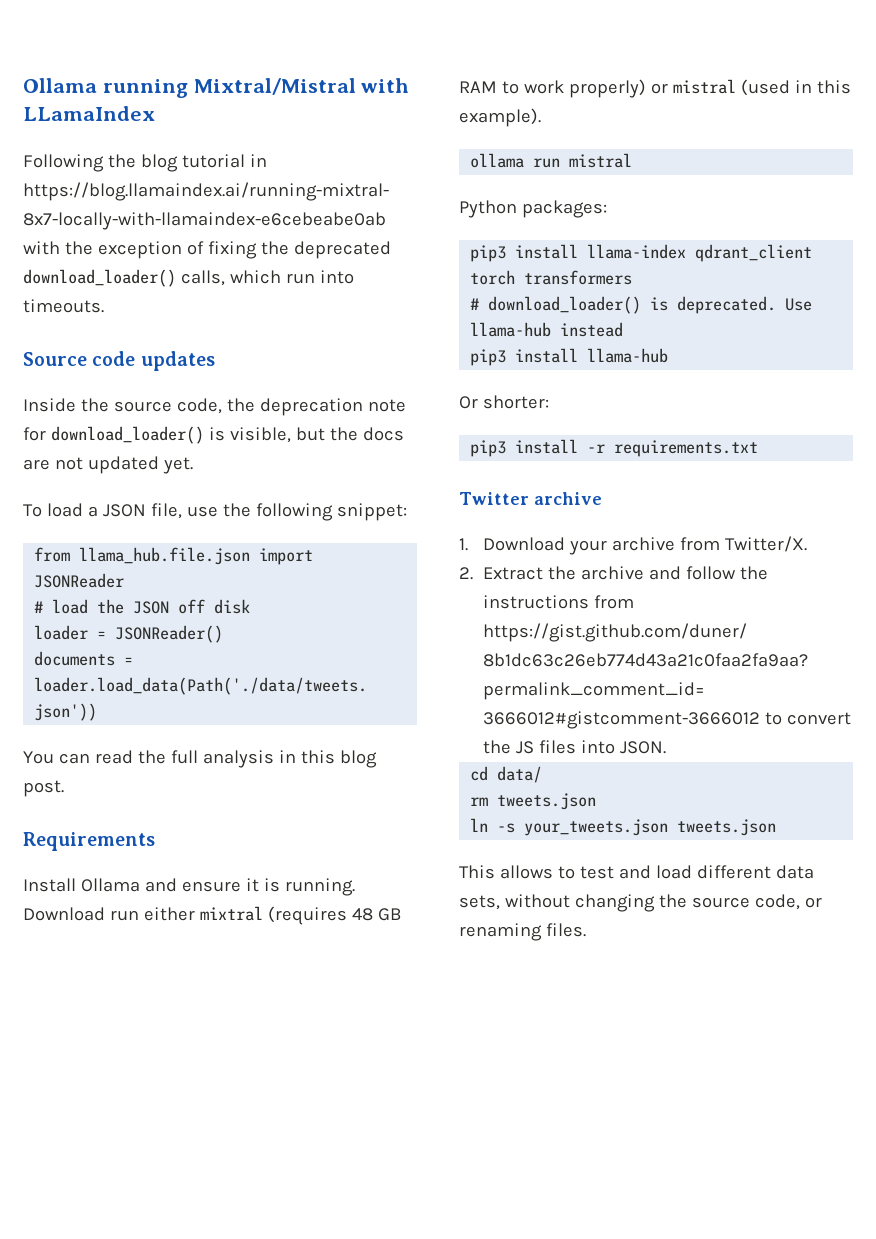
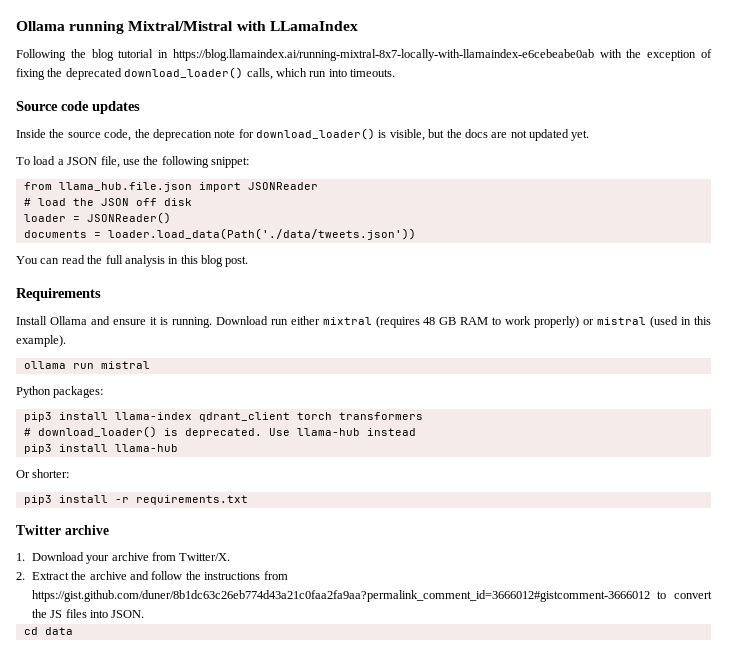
- cd data/
- rm tweets.json
- ln -s your_tweets.json tweets.json
- This allows to test and load different data sets, without changing the source code, or renaming files.
+ cd data

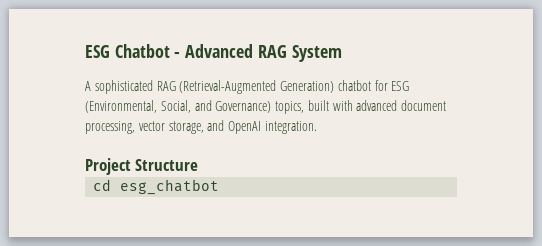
- Ollama running Mixtral/Mistral with LLamaIndex
- Following the blog tutorial in https://blog.llamaindex.ai/running-mixtral-8x7-locally-with-llamaindex-e6cebeabe0ab with the exception of fixing the deprecated download_loader() calls, which run into timeouts.
- Source code updates
- Inside the source code, the deprecation note for download_loader() is visible, but the docs are not updated yet.
- To load a JSON file, use the following snippet:
- from llama_hub.file.json import JSONReader
- # load the JSON off disk
- loader = JSONReader()
- documents = loader.load_data(Path('./data/tweets.json'))
- You can read the full analysis in this blog post.
- Requirements
- Install Ollama and ensure it is running. Download run either mixtral (requires 48 GB RAM to work properly) or mistral (used in this example).
- ollama run mistral
- Python packages:
- pip3 install llama-index qdrant_client torch transformers
- # download_loader() is deprecated. Use llama-hub instead
- pip3 install llama-hub
- Or shorter:
- pip3 install -r requirements.txt
- Twitter archive
- 1. Download your archive from Twitter/X.
- 2. Extract the archive and follow the instructions from https://gist.github.com/duner/8b1dc63c26eb774d43a21c0faa2fa9aa?permalink_comment_id=3666012#gistcomment-3666012 to convert the JS files into JSON.
+ ESG Chatbot - Advanced RAG System
+ A sophisticated RAG (Retrieval-Augmented Generation) chatbot for ESG (Environmental, Social, and Governance) topics, built with advanced document processing, vector storage, and OpenAI integration.
+ Project Structure
- cd data
+ cd esg_chatbot

